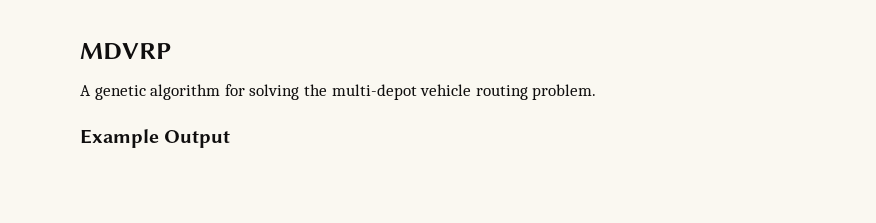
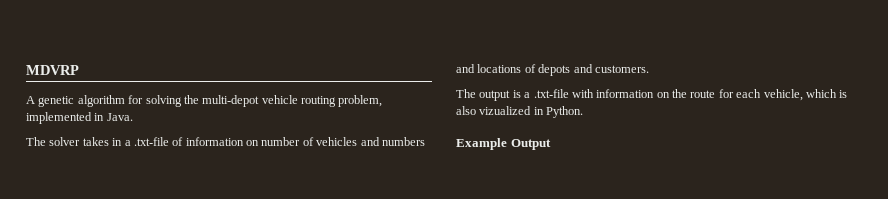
- A genetic algorithm for solving the multi-depot vehicle routing problem.
+ A genetic algorithm for solving the multi-depot vehicle routing problem, implemented in Java.
+ The solver takes in a .txt-file of information on number of vehicles and numbers and locations of depots and customers.
+ The output is a .txt-file with information on the route for each vehicle, which is also vizualized in Python.

